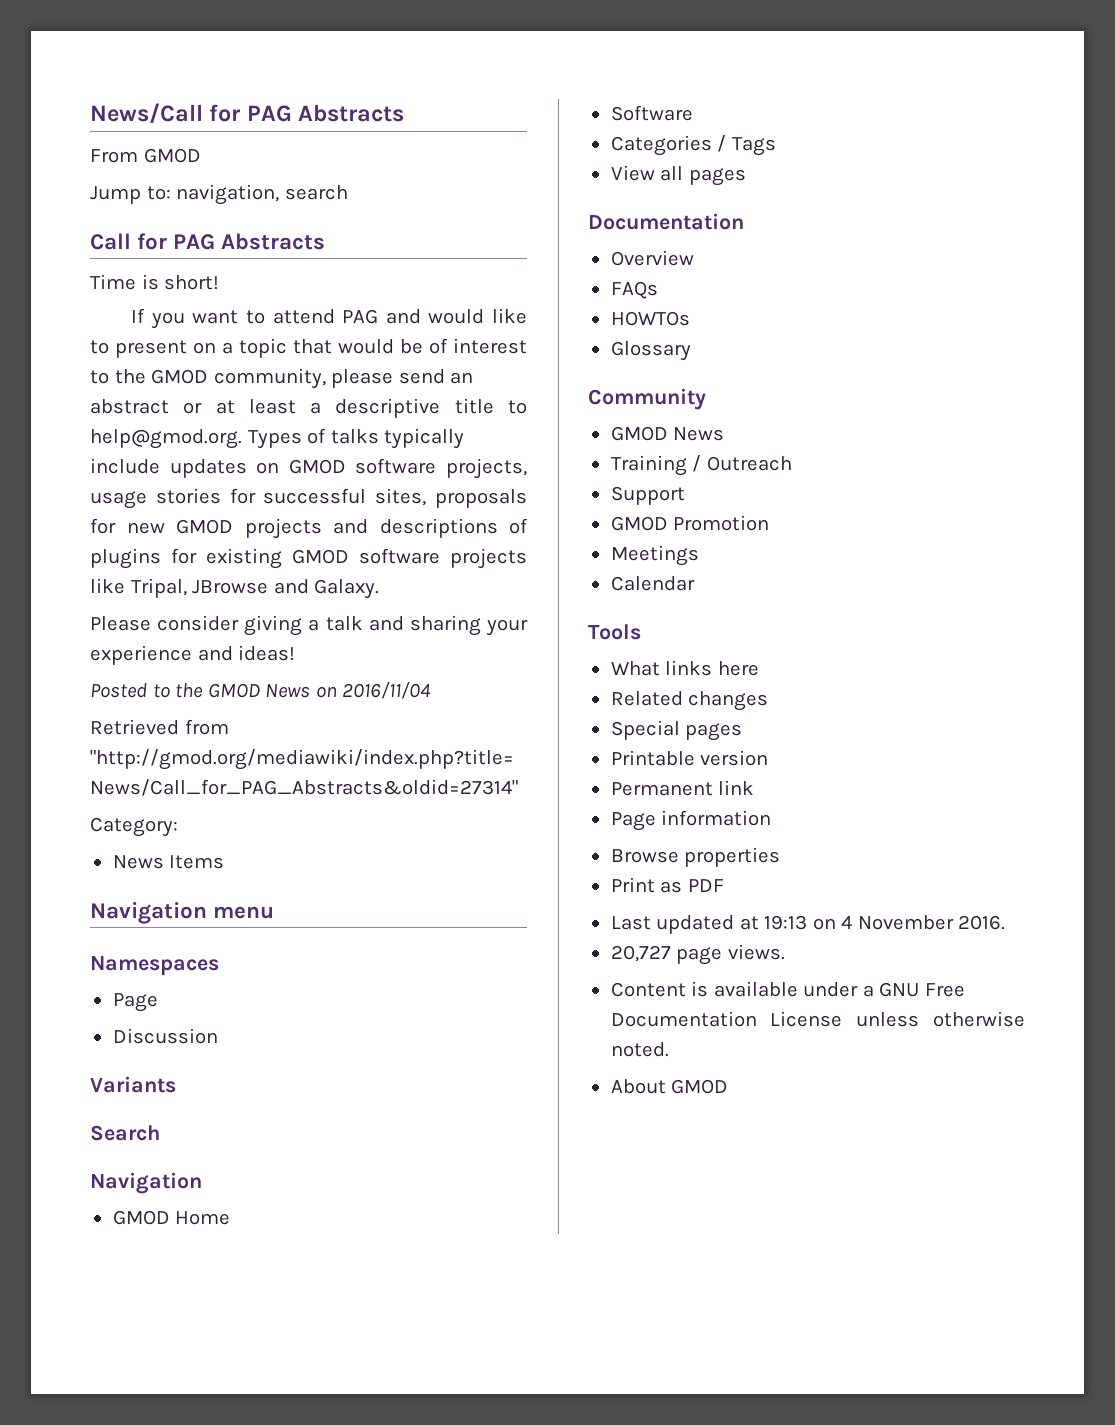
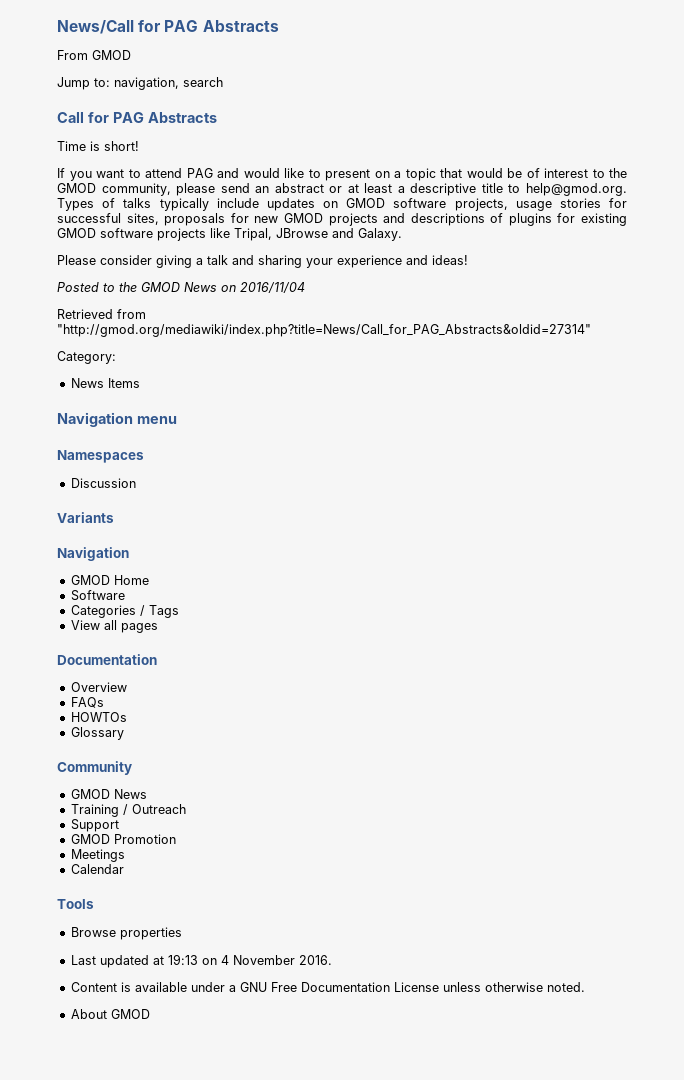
  Namespaces
- Page
- Search
- What links here
- Related changes
- Special pages
- Printable version
- Permanent link
- Page information
- Print as PDF
- 20,727 page views.

